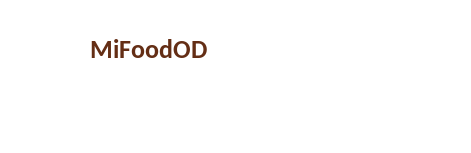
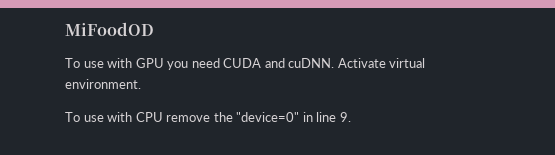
+ To use with GPU you need CUDA and cuDNN. Activate virtual environment.
+ To use with CPU remove the "device=0" in line 9.

